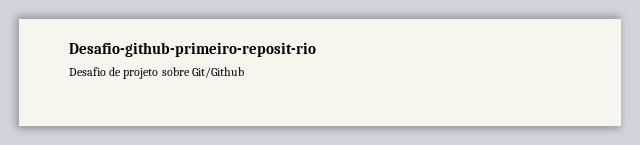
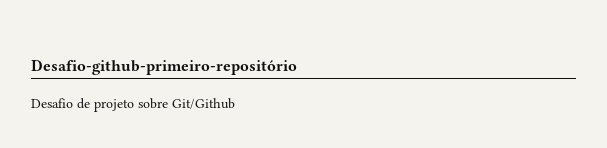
- Desafio-github-primeiro-reposit-rio
+ Desafio-github-primeiro-repositório

